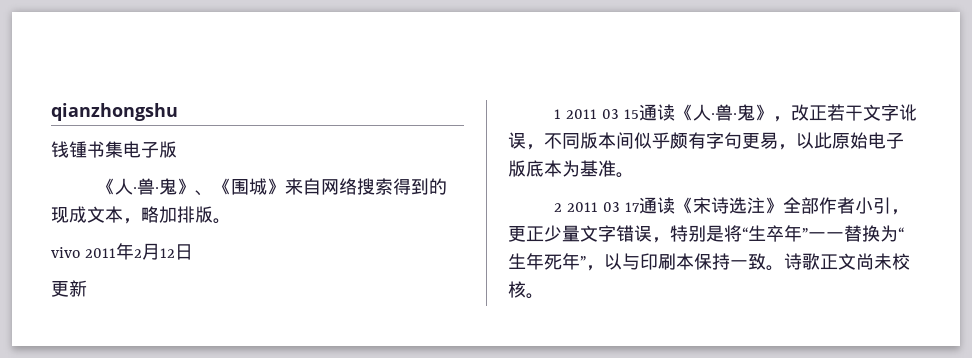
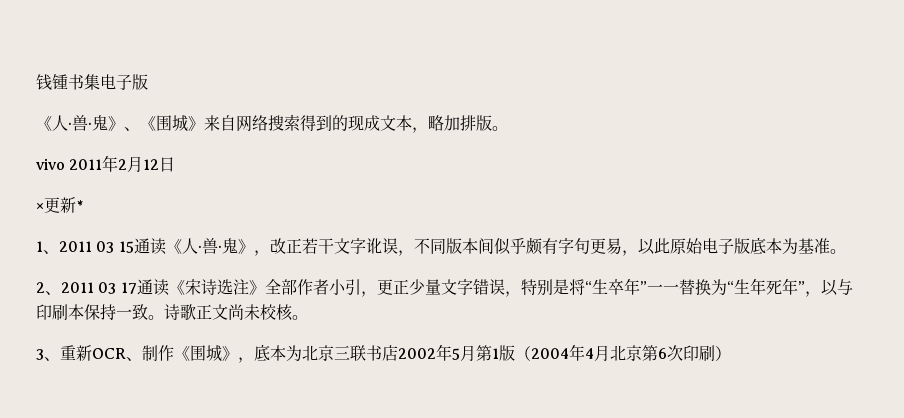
- qianzhongshu
- 更新
- 1 2011 03 15通读《人·兽·鬼》，改正若干文字讹误，不同版本间似乎颇有字句更易，以此原始电子版底本为基准。
+ ×更新*
+ 1、2011 03 15通读《人·兽·鬼》，改正若干文字讹误，不同版本间似乎颇有字句更易，以此原始电子版底本为基准。
- 2 2011 03 17通读《宋诗选注》全部作者小引，更正少量文字错误，特别是将“生卒年”一一替换为“生年死年”，以与印刷本保持一致。
+ 2、2011 03 17通读《宋诗选注》全部作者小引，更正少量文字错误，特别是将“生卒年”一一替换为“生年死年”，以与印刷本保持一致。
+ 3、重新OCR、制作《围城》，底本为北京三联书店2002年5月第1版（2004年4月北京第6次印刷）

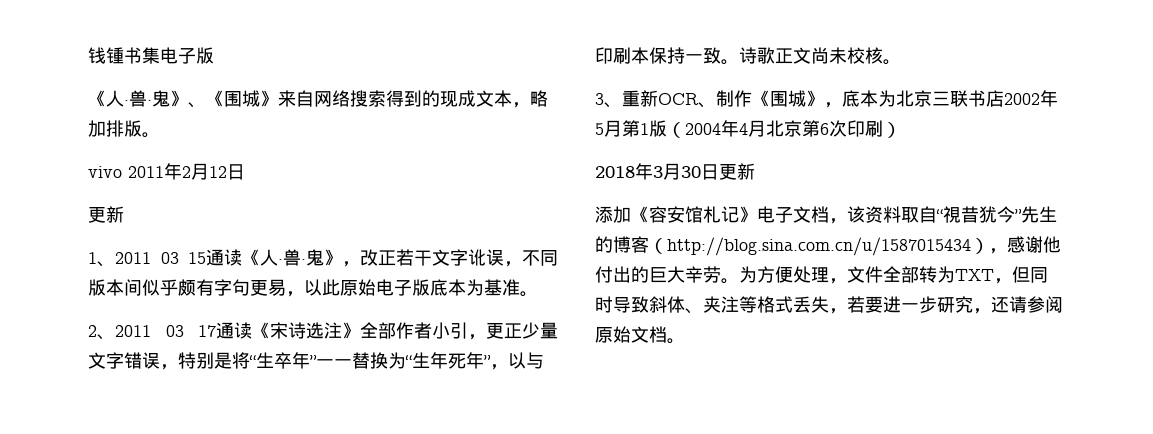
  vivo 2011年2月12日
- ×更新*
+ 更新
+ 2018年3月30日更新
+ 添加《容安馆札记》电子文档，该资料取自“視昔犹今”先生的博客（http://blog.sina.com.cn/u/1587015434），感谢他付出的巨大辛劳。为方便处理，文件全部转为TXT，但同时导致斜体、夹注等格式丢失，若要进一步研究，还请参阅原始文档。

